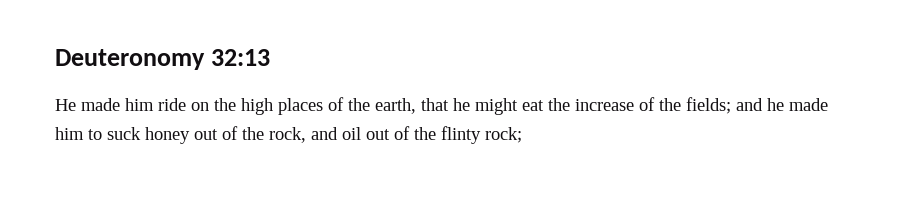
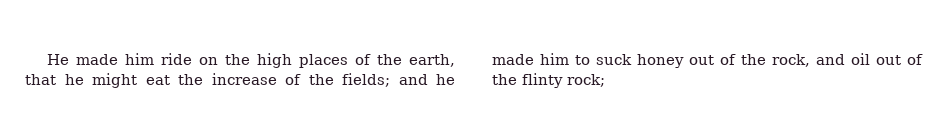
- Deuteronomy 32:13

